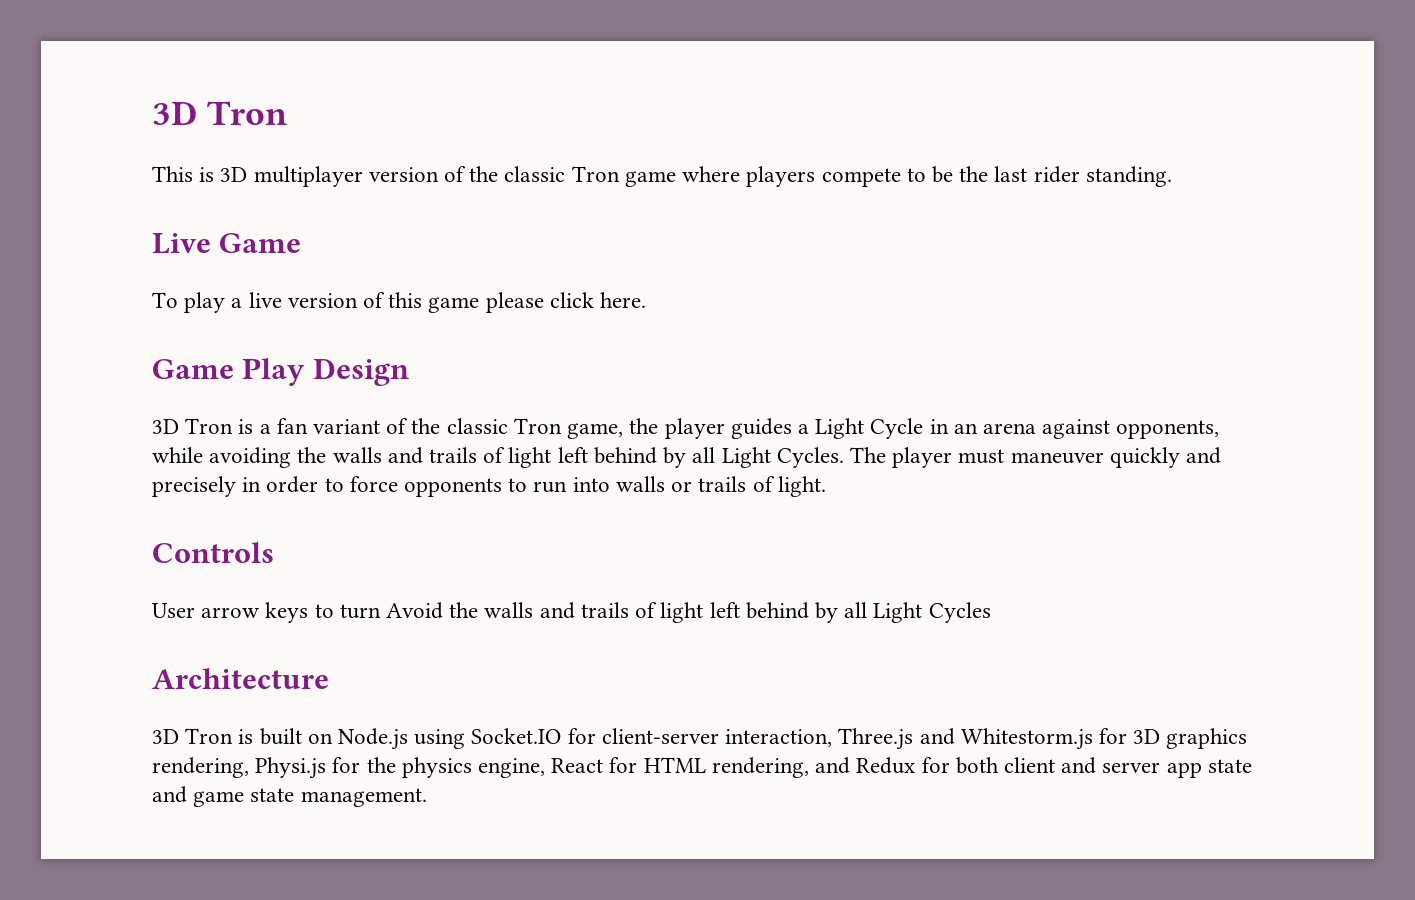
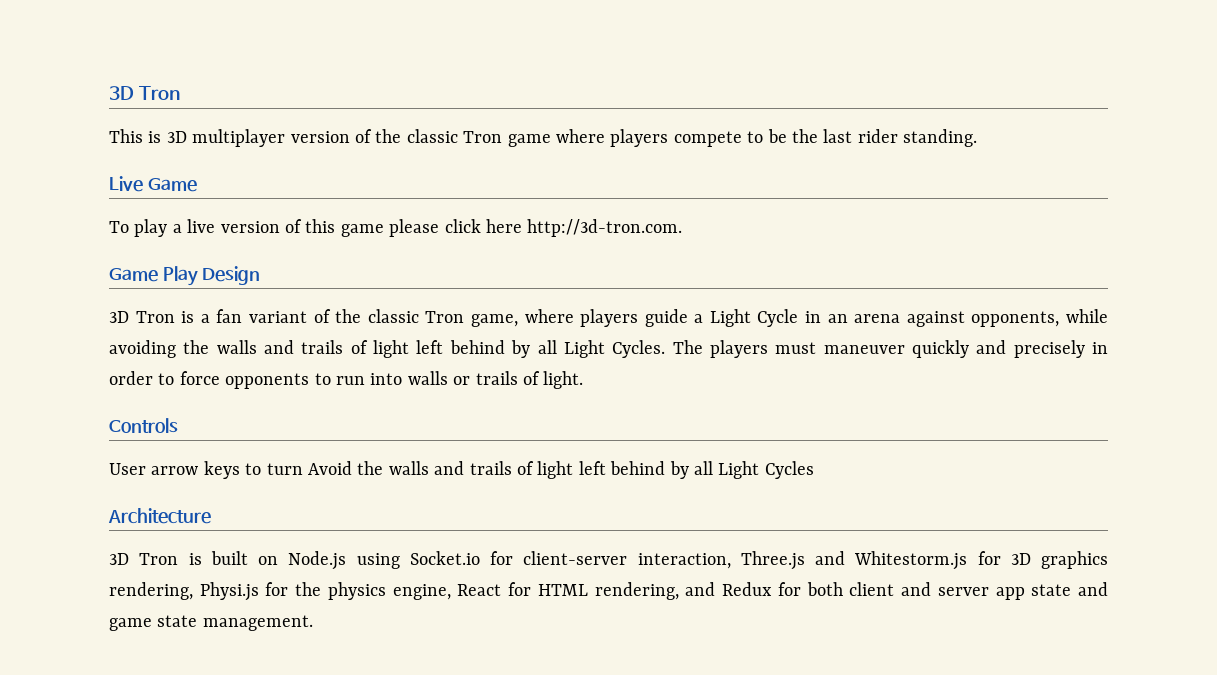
- To play a live version of this game please click here.
+ To play a live version of this game please click here http://3d-tron.com.
- 3D Tron is a fan variant of the classic Tron game, the player guides a Light Cycle in an arena against opponents, while avoiding the walls and trails of light left behind by all Light Cycles.
+ 3D Tron is a fan variant of the classic Tron game, where players guide a Light Cycle in an arena against opponents, while avoiding the walls and trails of light left behind by all Light Cycles.
- The player must maneuver quickly and precisely in order to force opponents to run into walls or trails of light.
+ The players must maneuver quickly and precisely in order to force opponents to run into walls or trails of light.
- 3D Tron is built on Node.js using Socket.IO for client-server interaction, Three.js and Whitestorm.js for 3D graphics rendering, Physi.js for the physics engine, React for HTML rendering, and Redux for both client and server app state and game state management.
+ 3D Tron is built on Node.js using Socket.io for client-server interaction, Three.js and Whitestorm.js for 3D graphics rendering, Physi.js for the physics engine, React for HTML rendering, and Redux for both client and server app state and game state management.

